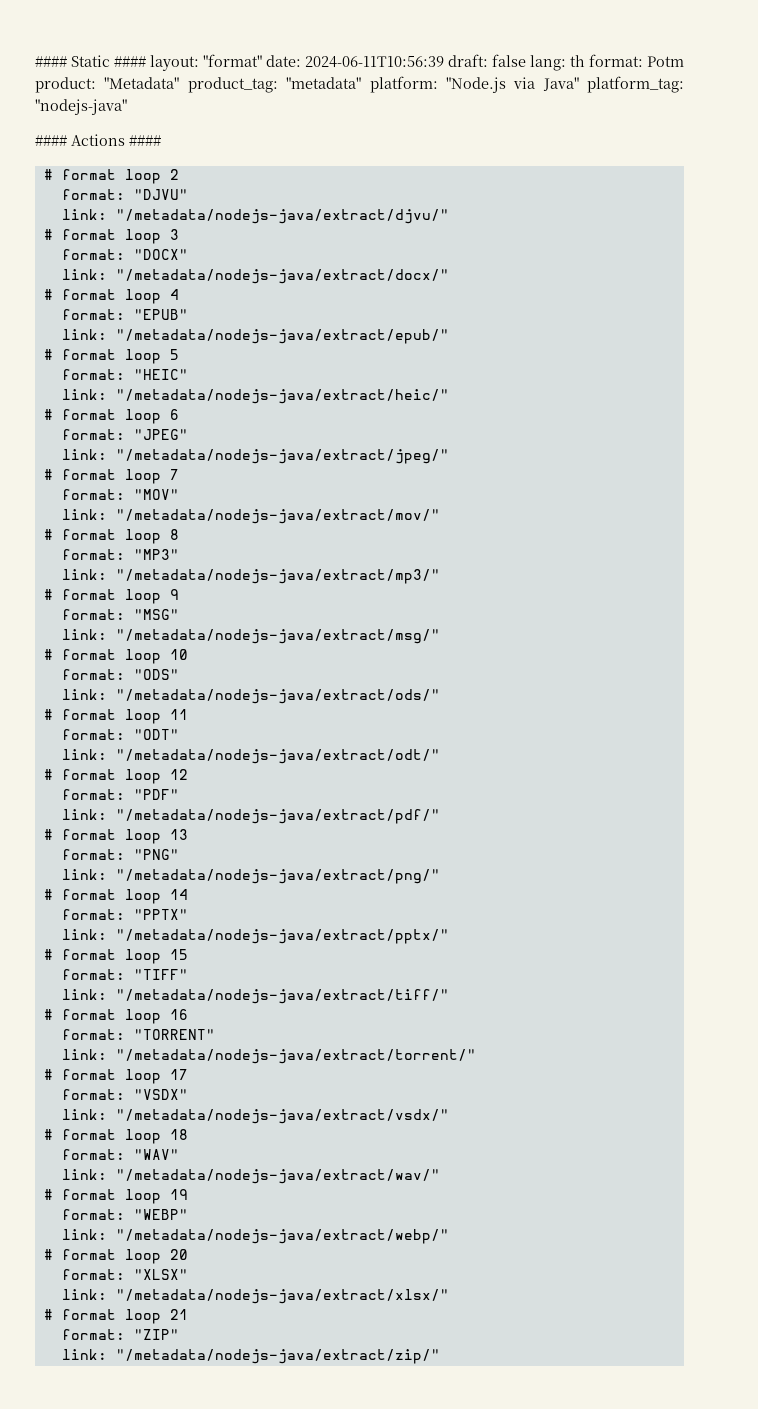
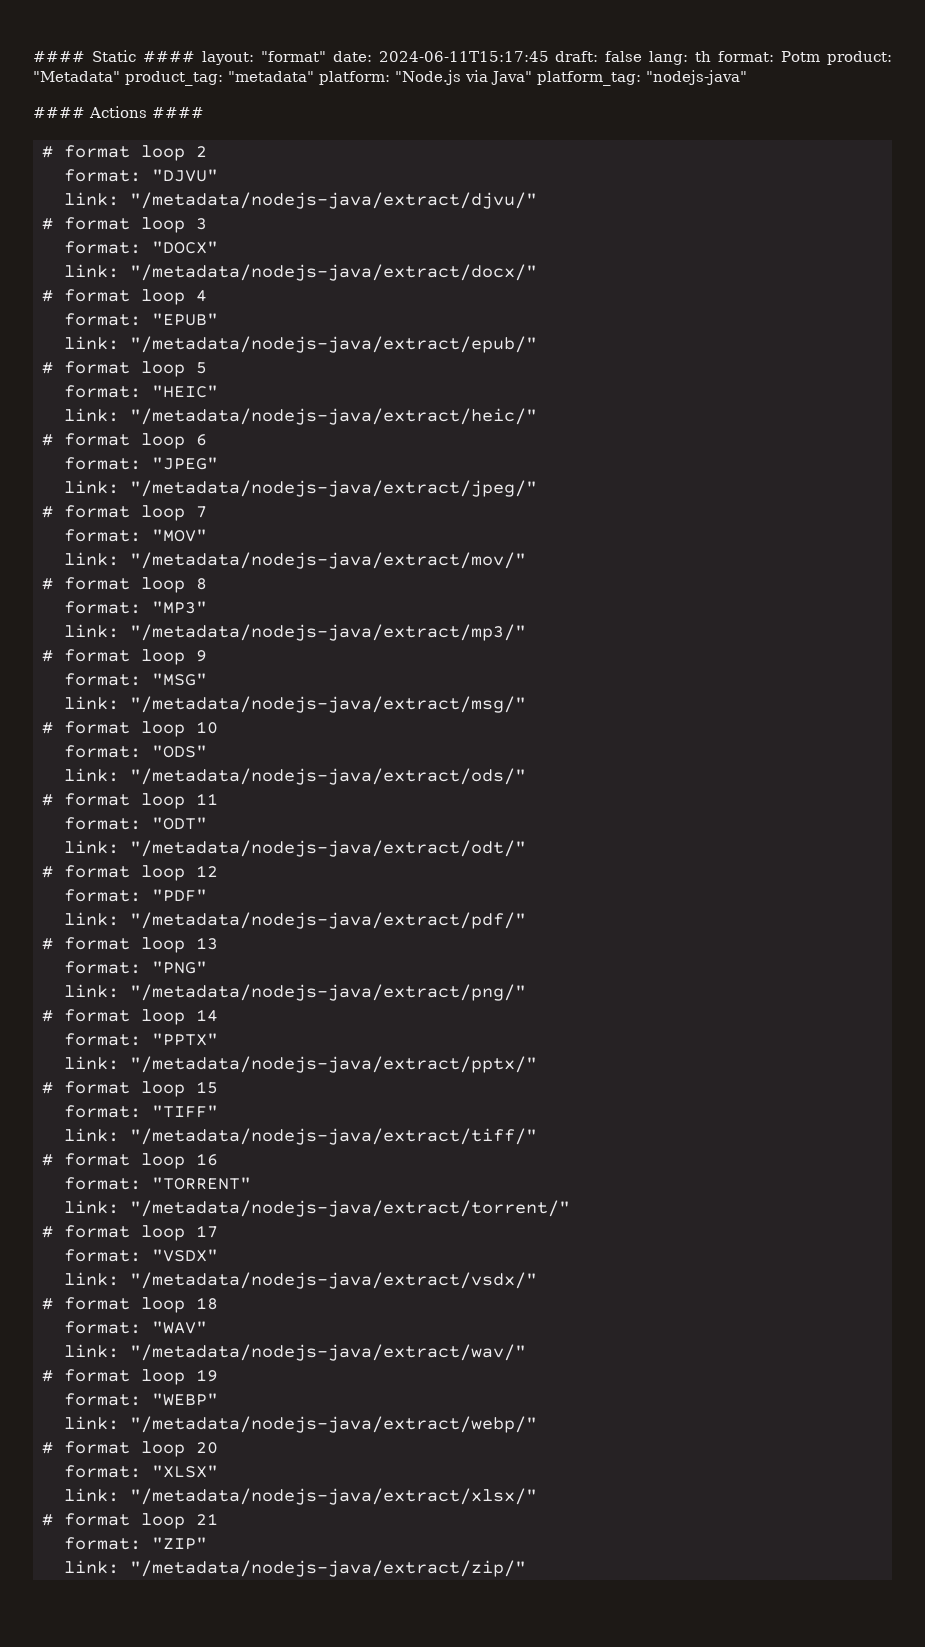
- #### Static #### layout: "format" date: 2024-06-11T10:56:39 draft: false lang: th format: Potm product: "Metadata" product_tag: "metadata" platform: "Node.js via Java" platform_tag: "nodejs-java"
+ #### Static #### layout: "format" date: 2024-06-11T15:17:45 draft: false lang: th format: Potm product: "Metadata" product_tag: "metadata" platform: "Node.js via Java" platform_tag: "nodejs-java"

